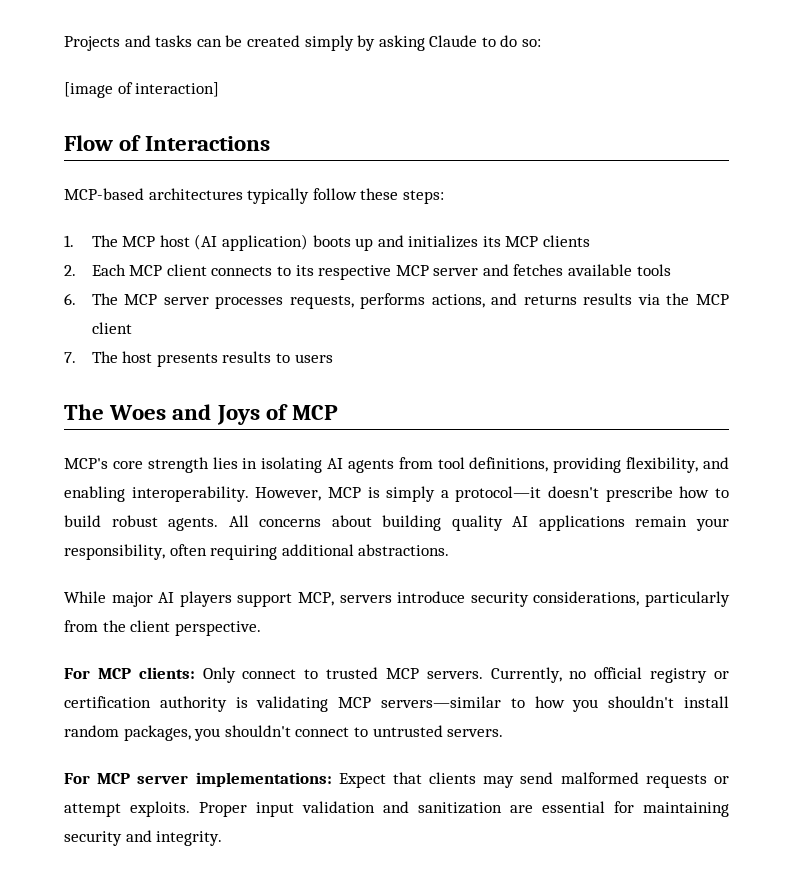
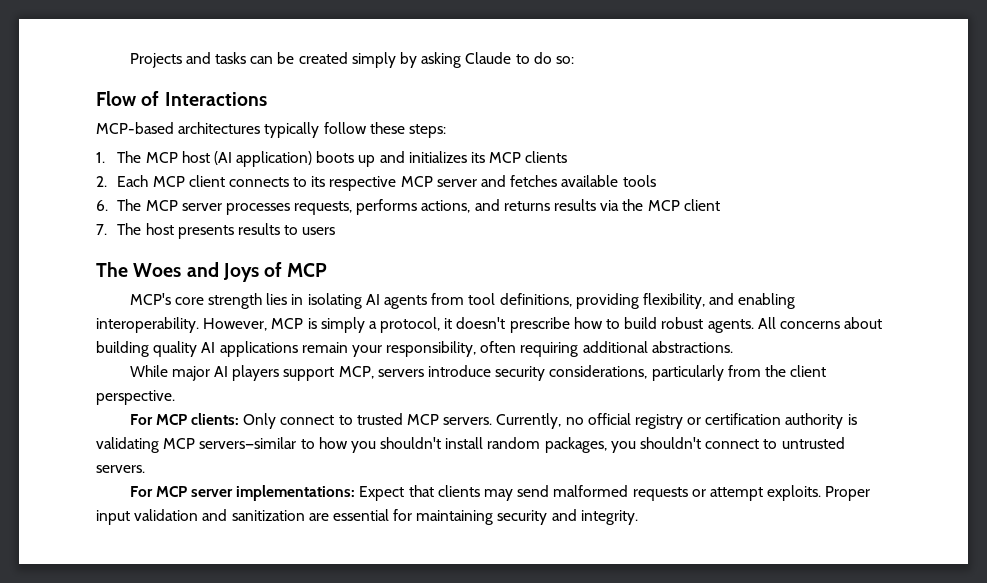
- [image of interaction]
- However, MCP is simply a protocol—it doesn't prescribe how to build robust agents.
+ However, MCP is simply a protocol, it doesn't prescribe how to build robust agents.

